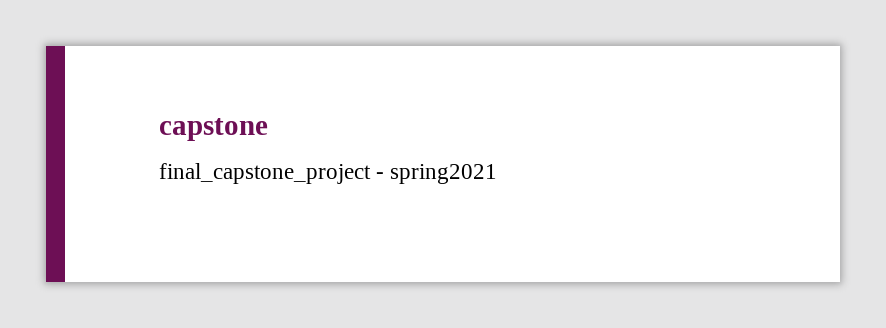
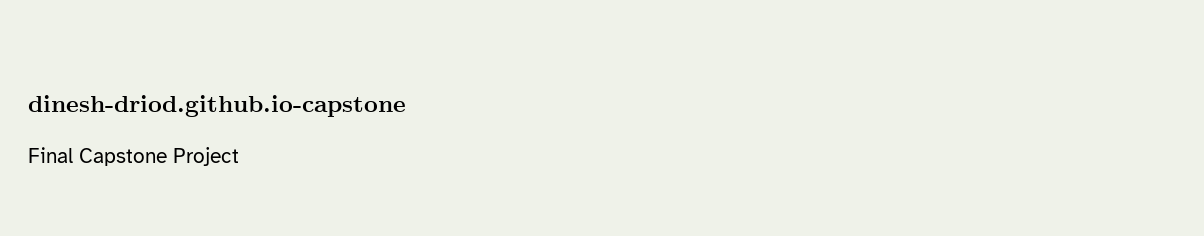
- capstone
- final_capstone_project - spring2021
+ dinesh-driod.github.io-capstone
+ Final Capstone Project

